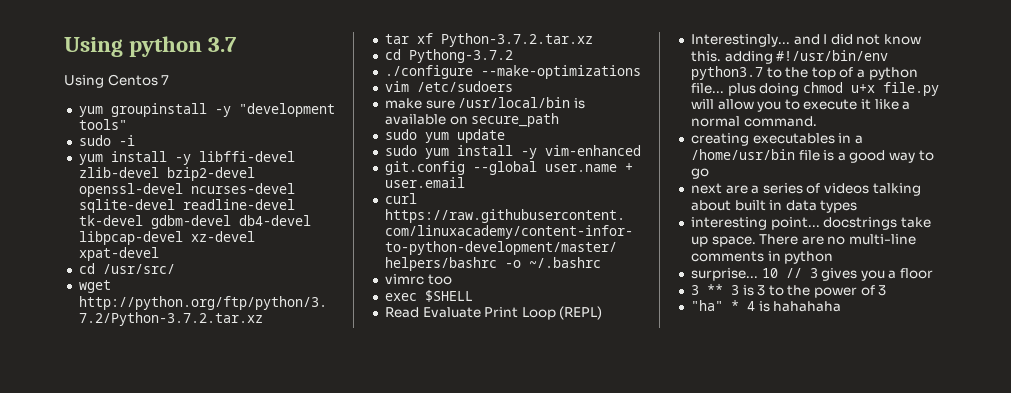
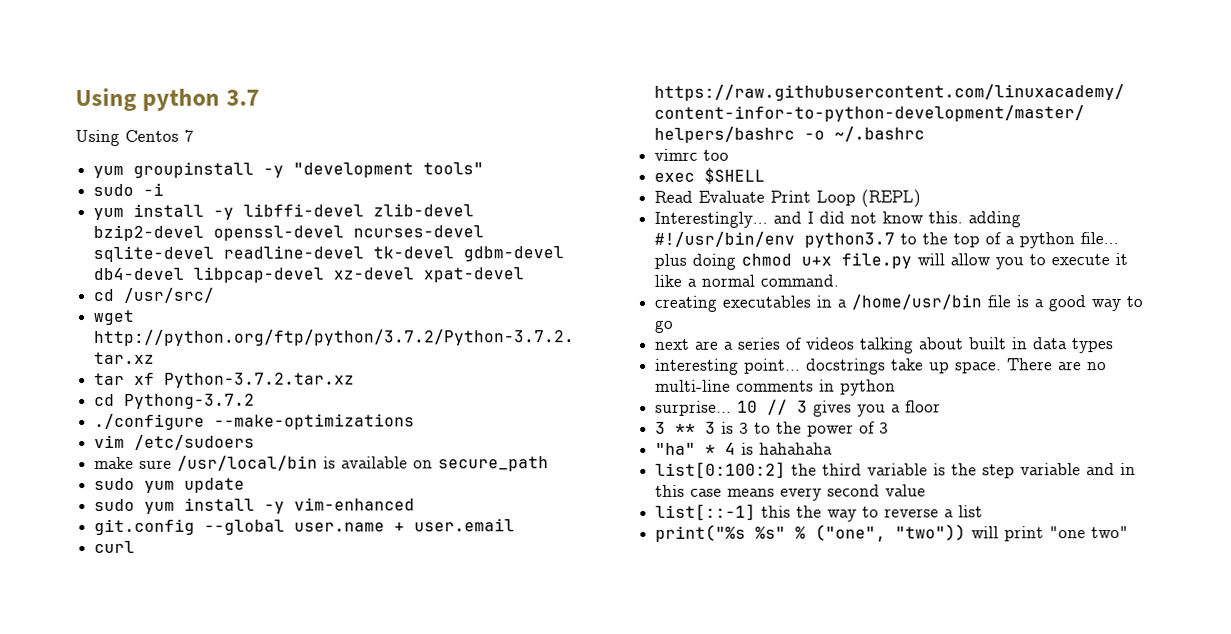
+ list[0:100:2] the third variable is the step variable and in this case means every second value
+ list[::-1] this the way to reverse a list
+ print("%s %s" % ("one", "two")) will print "one two"

